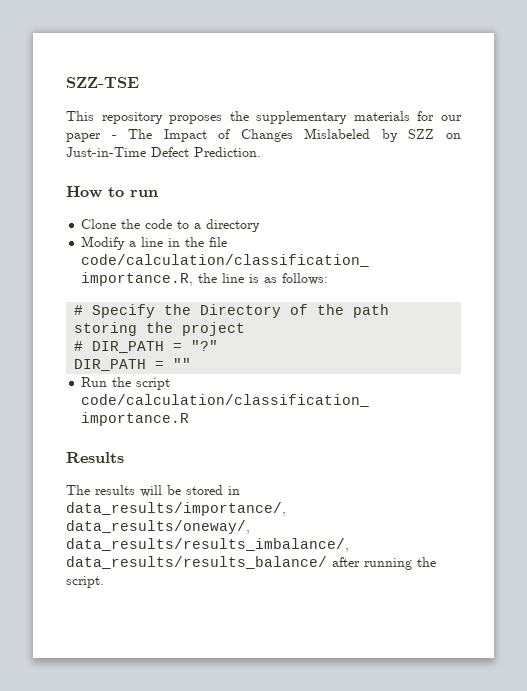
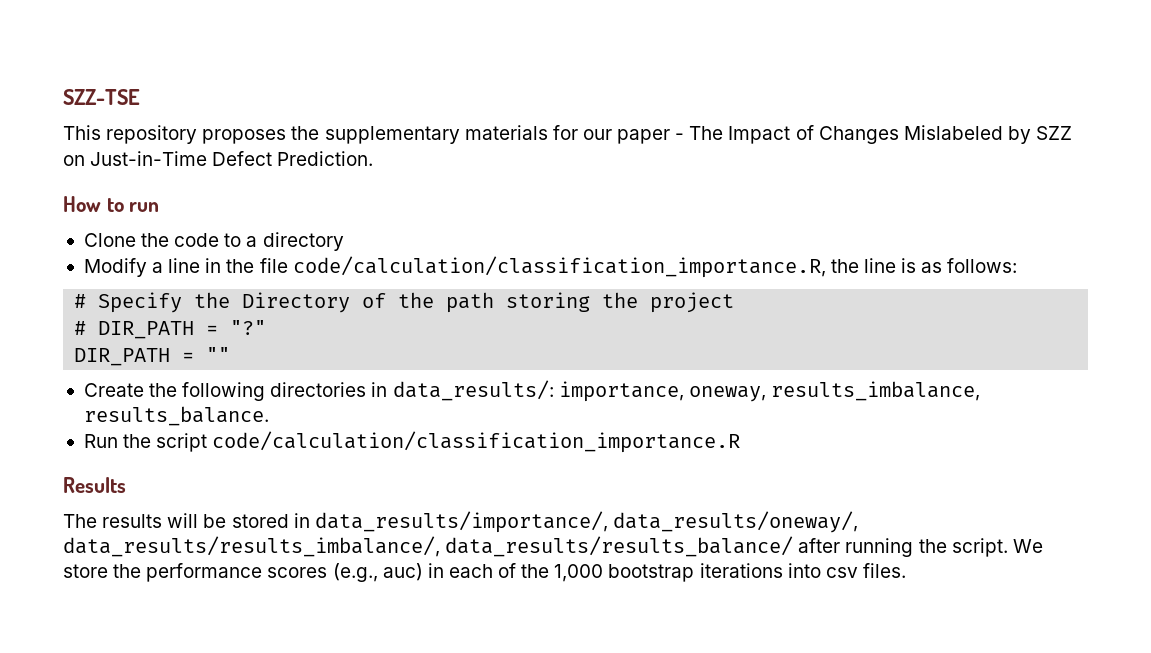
+ Create the following directories in data_results/: importance, oneway, results_imbalance, results_balance.
+ We store the performance scores (e.g., auc) in each of the 1,000 bootstrap iterations into csv files.

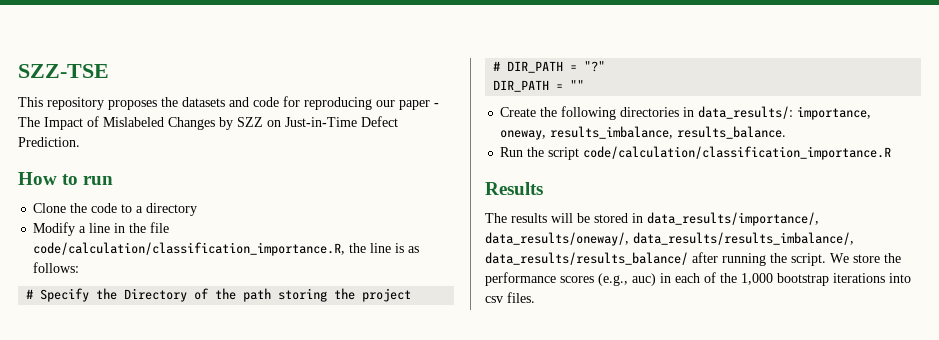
- This repository proposes the supplementary materials for our paper - The Impact of Changes Mislabeled by SZZ on Just-in-Time Defect Prediction.
+ This repository proposes the datasets and code for reproducing our paper - The Impact of Mislabeled Changes by SZZ on Just-in-Time Defect Prediction.

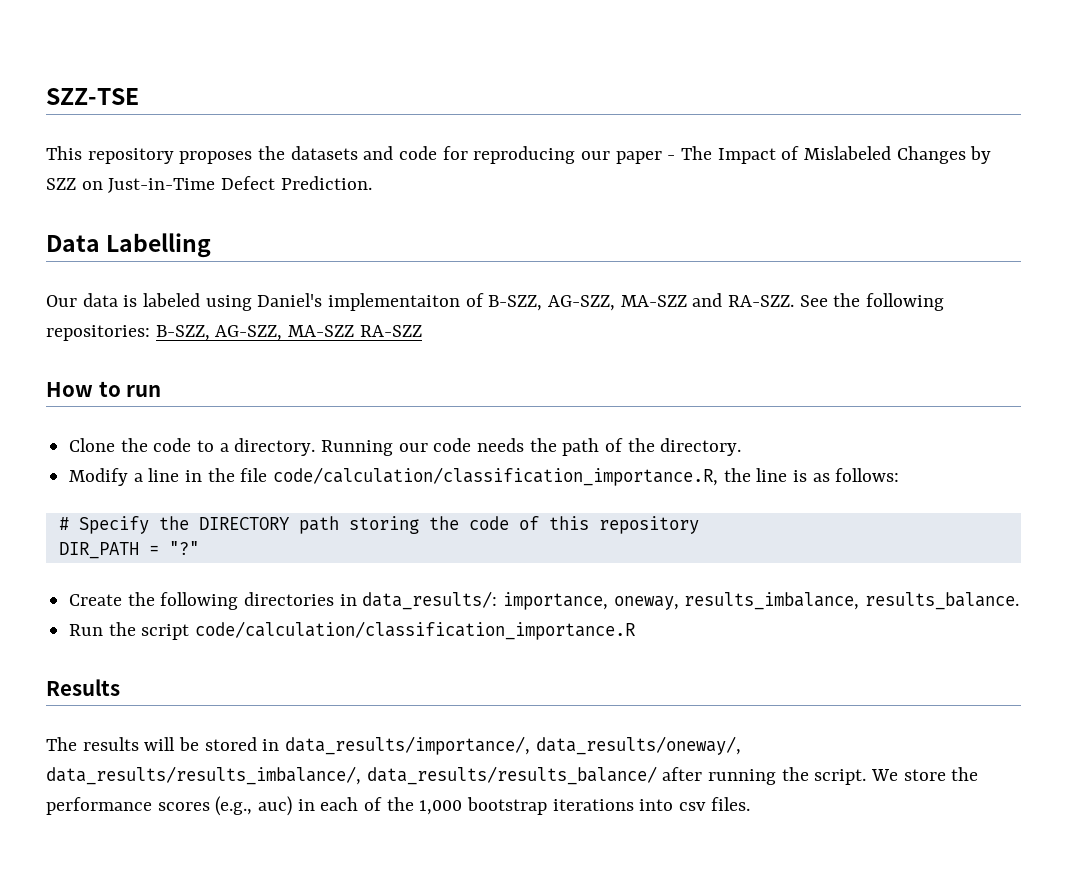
+ Data Labelling
+ Our data is labeled using Daniel's implementaiton of B-SZZ, AG-SZZ, MA-SZZ and RA-SZZ. See the following repositories: B-SZZ, AG-SZZ, MA-SZZ RA-SZZ
- Clone the code to a directory
+ Clone the code to a directory. Running our code needs the path of the directory.
- # Specify the Directory of the path storing the project
- # DIR_PATH = "?"
+ # Specify the DIRECTORY path storing the code of this repository
+ DIR_PATH = "?"
- DIR_PATH = ""

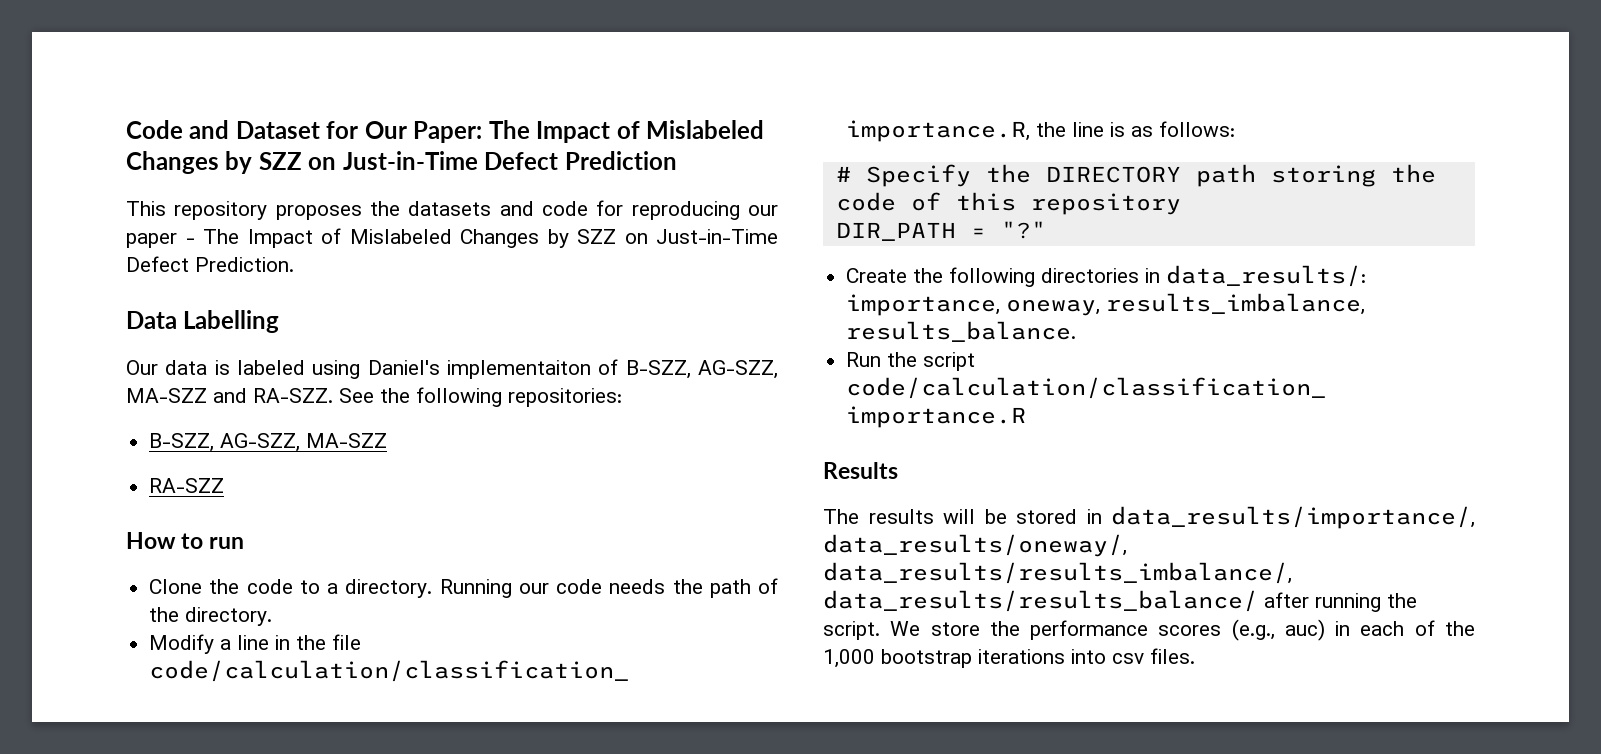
- SZZ-TSE
+ Code and Dataset for Our Paper: The Impact of Mislabeled Changes by SZZ on Just-in-Time Defect Prediction
- See the following repositories: B-SZZ, AG-SZZ, MA-SZZ RA-SZZ
+ See the following repositories:
+ B-SZZ, AG-SZZ, MA-SZZ
+ RA-SZZ

